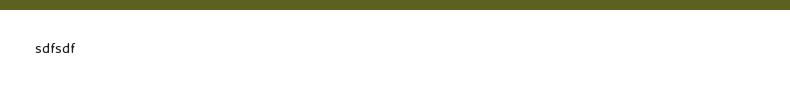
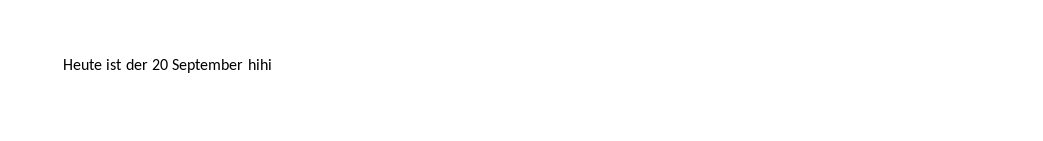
- sdfsdf
+ Heute ist der 20 September hihi

